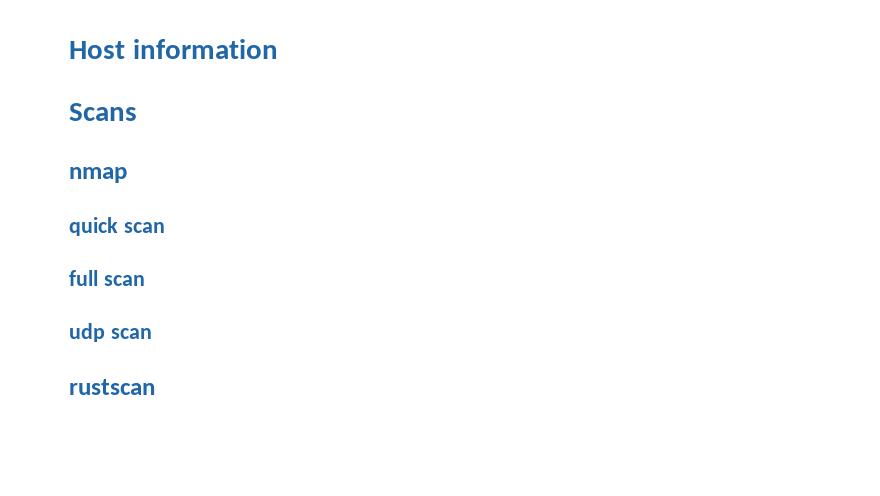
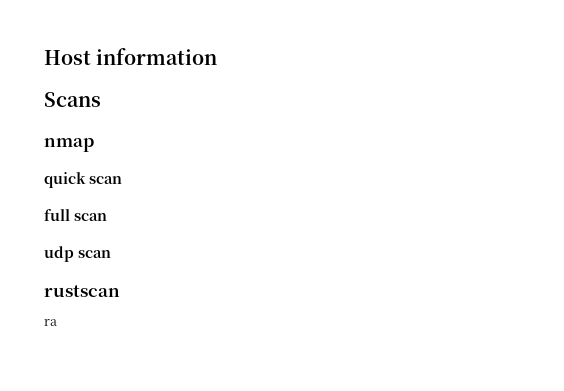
+ ra

